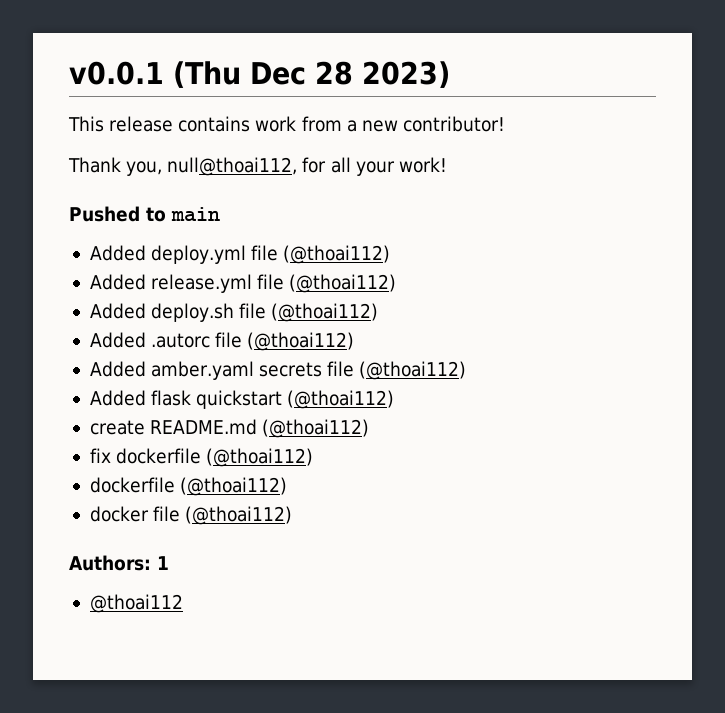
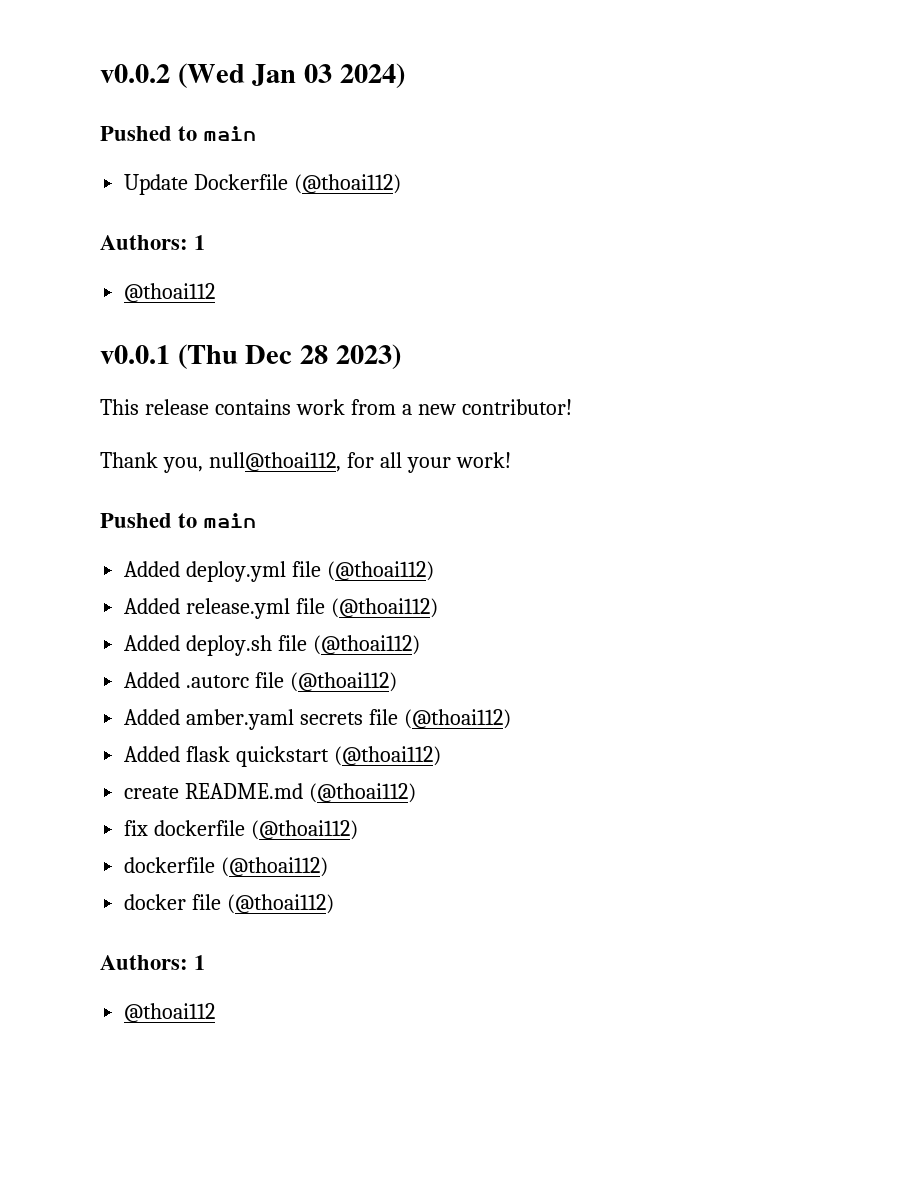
+ v0.0.2 (Wed Jan 03 2024)
+ Pushed to main
+ Update Dockerfile (@thoai112)
+ Authors: 1
+ @thoai112

